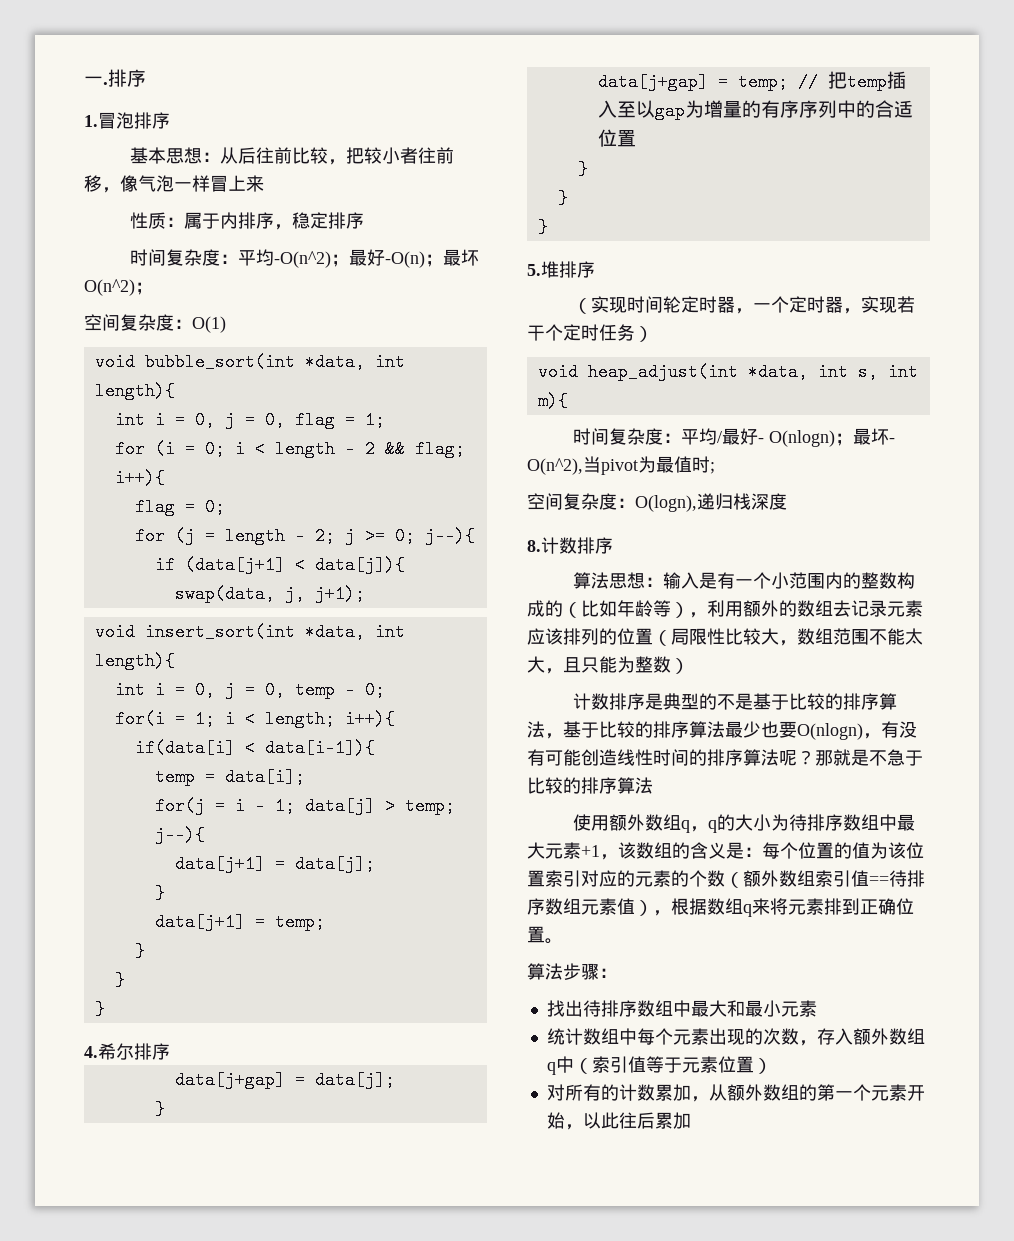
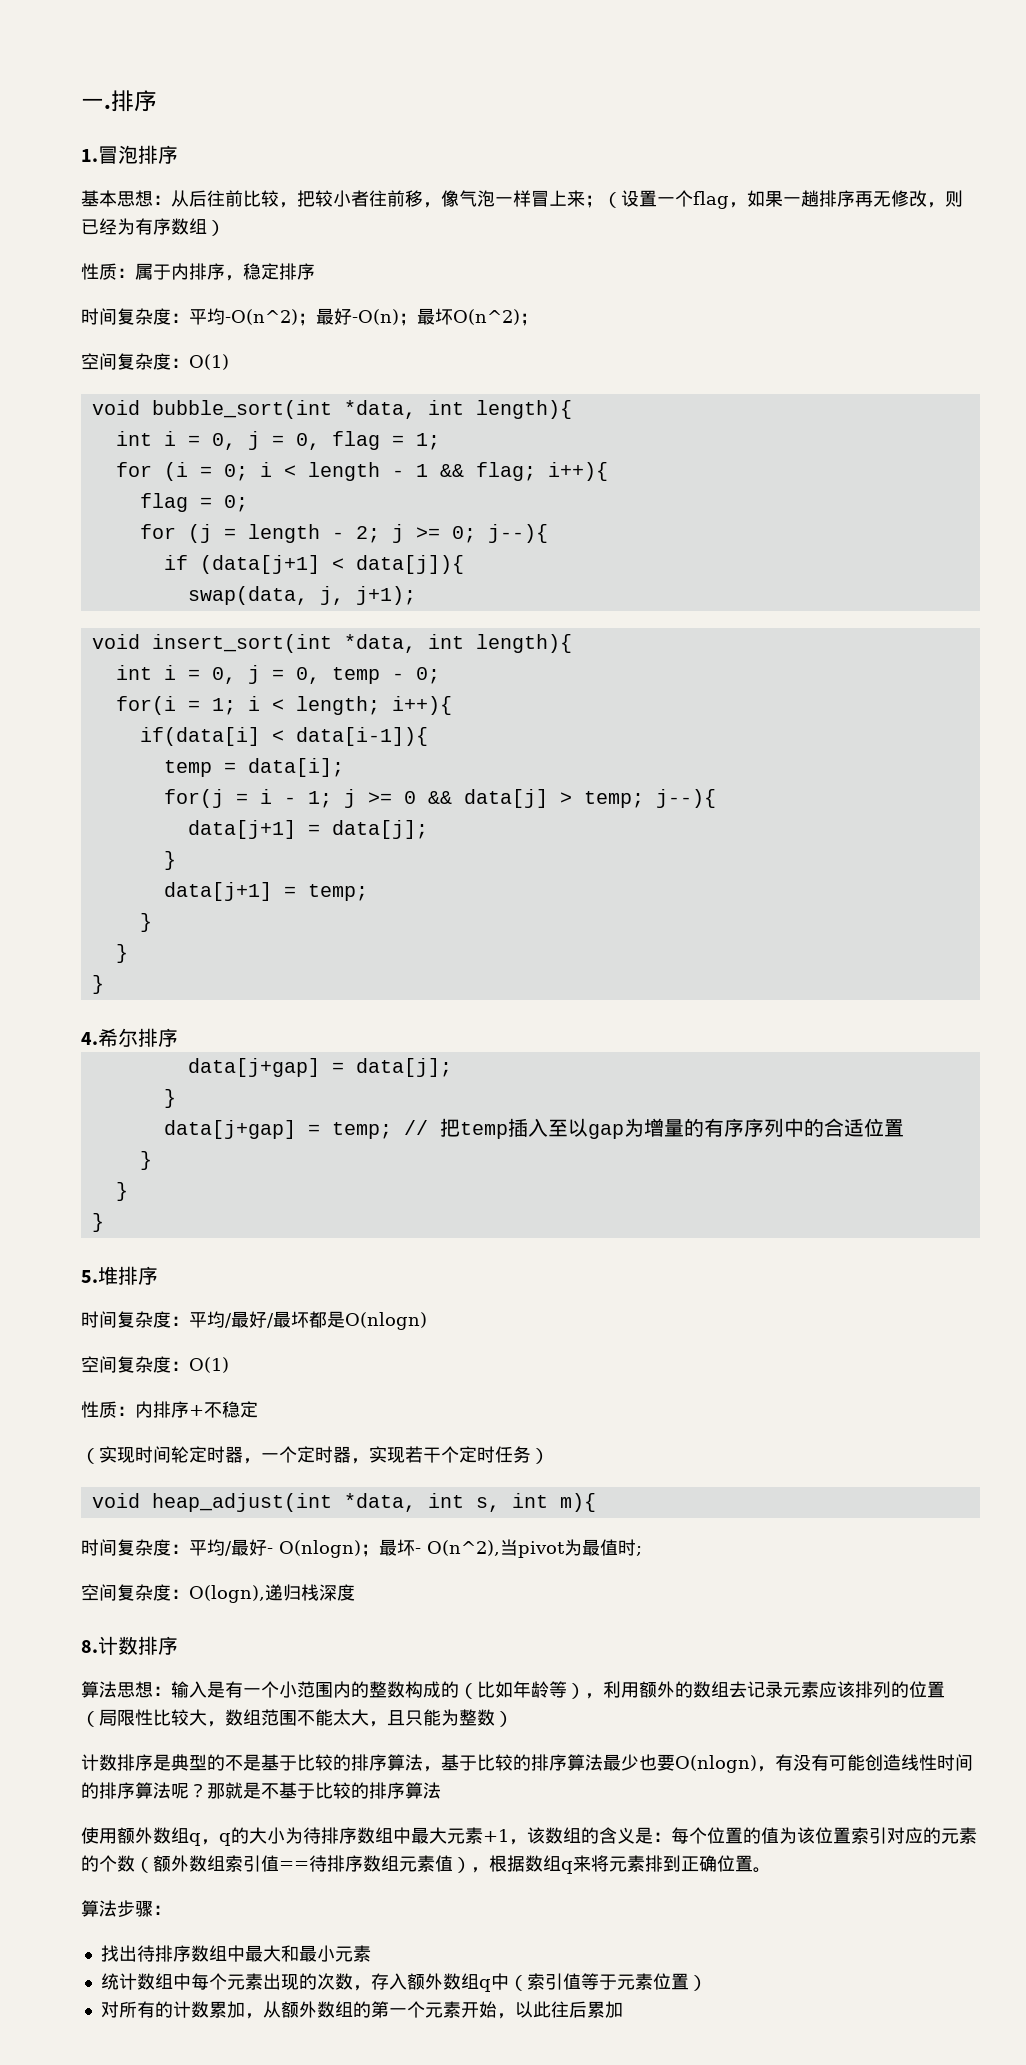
- 基本思想：从后往前比较，把较小者往前移，像气泡一样冒上来
+ 基本思想：从后往前比较，把较小者往前移，像气泡一样冒上来；（设置一个flag，如果一趟排序再无修改，则已经为有序数组）
- for (i = 0; i < length - 2 && flag; i++){
+ for (i = 0; i < length - 1 && flag; i++){
- for(j = i - 1; data[j] > temp; j--){
+ for(j = i - 1; j >= 0 && data[j] > temp; j--){
+ 时间复杂度：平均/最好/最坏都是O(nlogn)
+ 空间复杂度：O(1)
+ 性质：内排序+不稳定
- 那就是不急于比较的排序算法
+ 那就是不基于比较的排序算法

